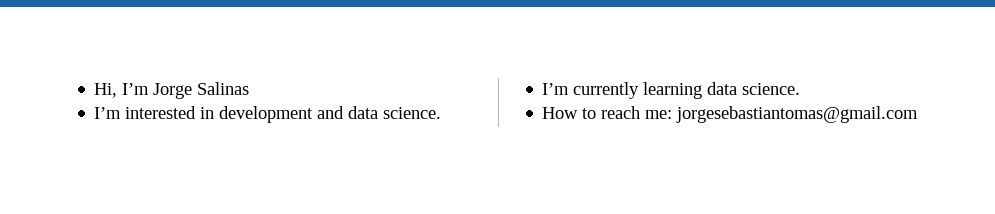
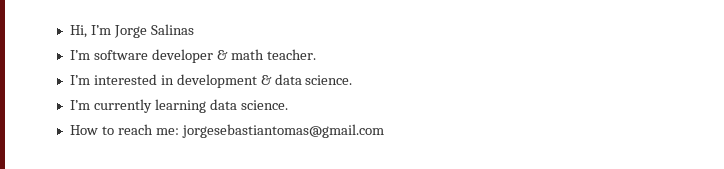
+ I’m software developer & math teacher.
- I’m interested in development and data science.
+ I’m interested in development & data science.

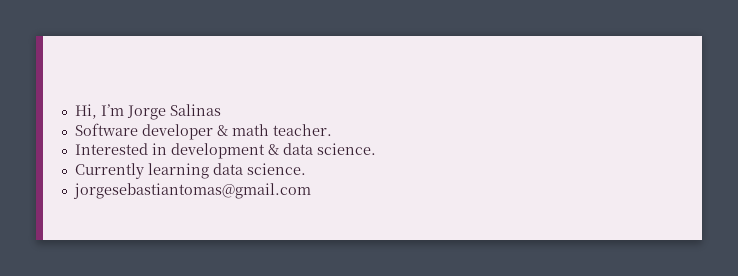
- I’m software developer & math teacher.
+ Software developer & math teacher.
- I’m interested in development & data science.
+ Interested in development & data science.
- I’m currently learning data science.
+ Currently learning data science.
- How to reach me: jorgesebastiantomas@gmail.com
+ jorgesebastiantomas@gmail.com

